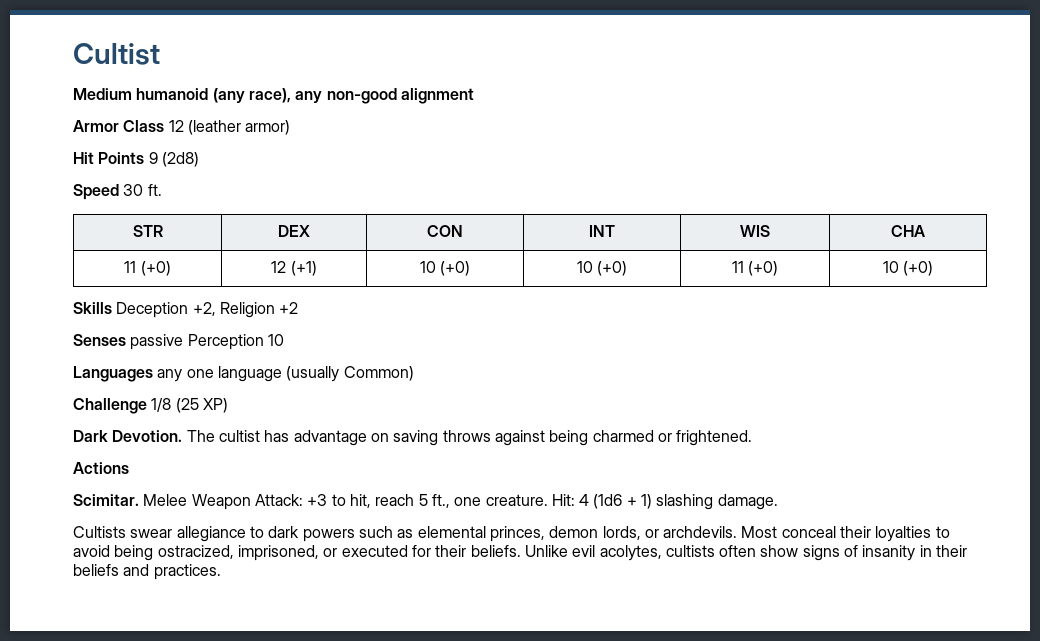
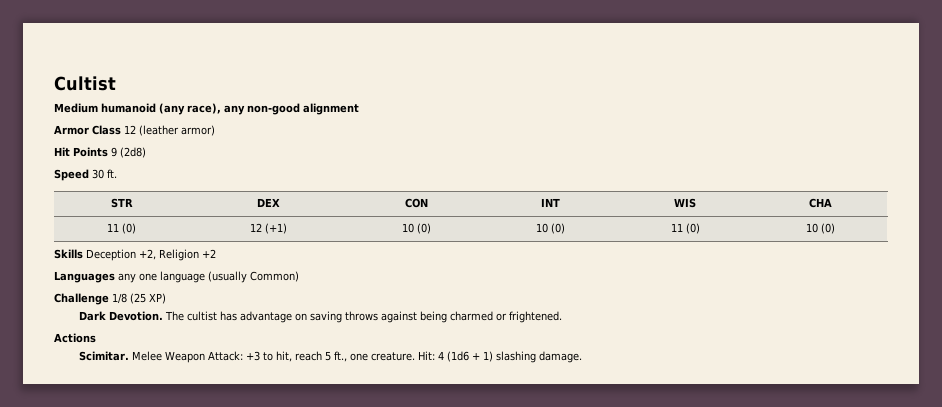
- 11 (+0) | 12 (+1) | 10 (+0) | 10 (+0) | 11 (+0) | 10 (+0)
+ 11 (0) | 12 (+1) | 10 (0) | 10 (0) | 11 (0) | 10 (0)
- Senses passive Perception 10
- Cultists swear allegiance to dark powers such as elemental princes, demon lords, or archdevils. Most conceal their loyalties to avoid being ostracized, imprisoned, or executed for their beliefs. Unlike evil acolytes, cultists often show signs of insanity in their beliefs and practices.

